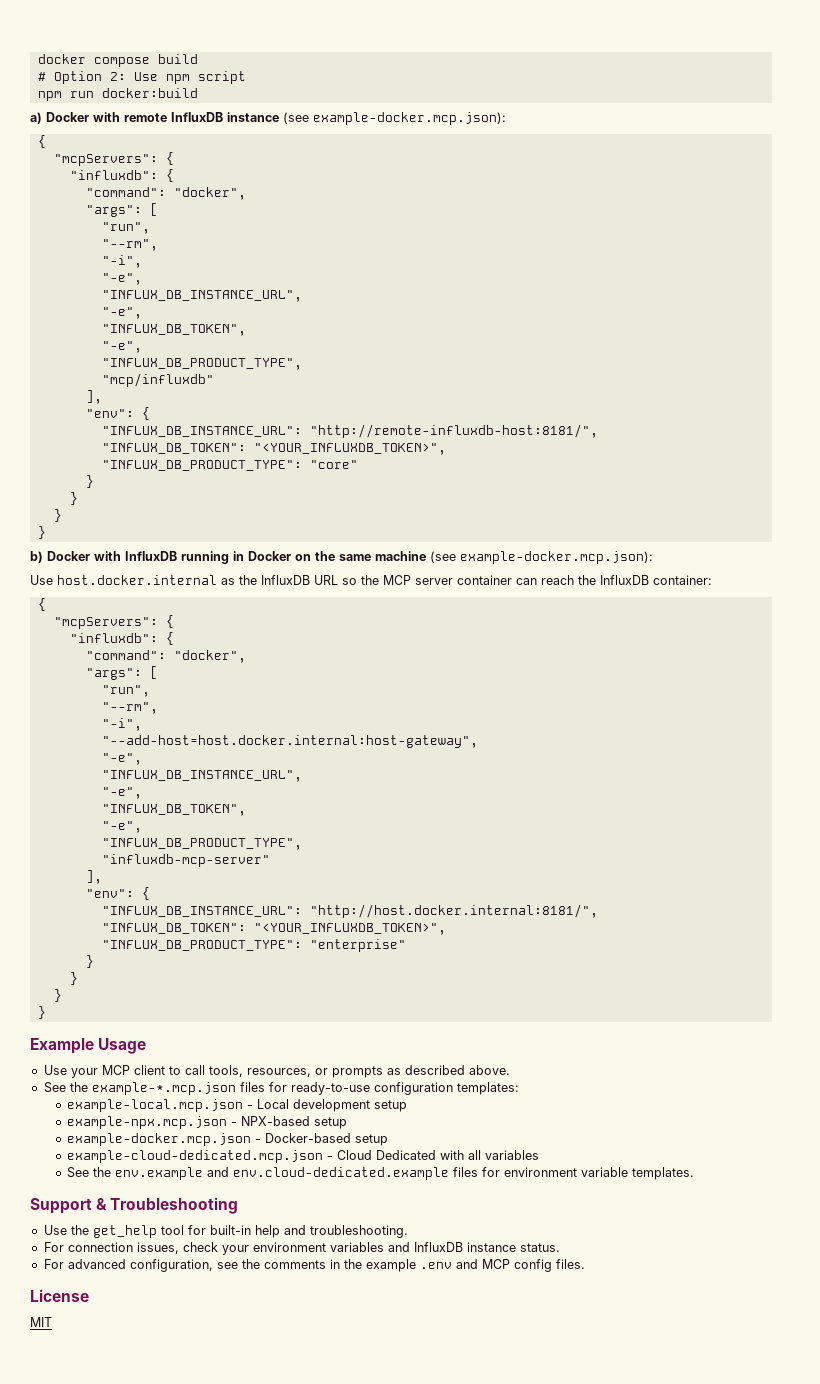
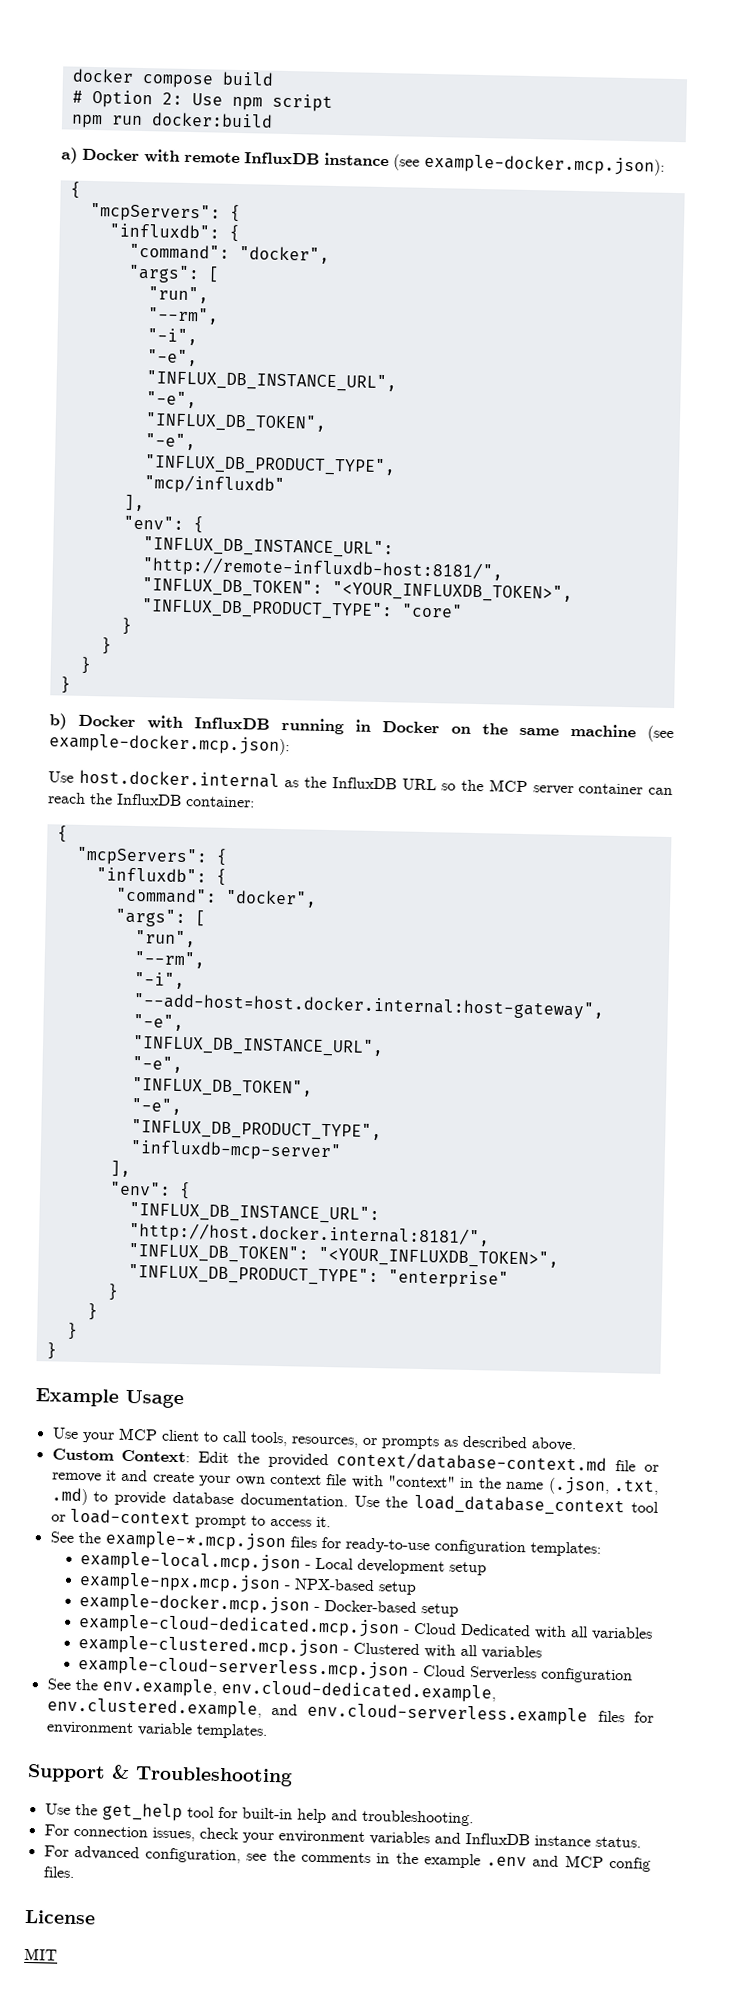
+ Custom Context: Edit the provided context/database-context.md file or remove it and create your own context file with "context" in the name (.json, .txt, .md) to provide database documentation. Use the load_database_context tool or load-context prompt to access it.
- See the env.example and env.cloud-dedicated.example files for environment variable templates.
+ example-clustered.mcp.json - Clustered with all variables
+ example-cloud-serverless.mcp.json - Cloud Serverless configuration
+ See the env.example, env.cloud-dedicated.example, env.clustered.example, and env.cloud-serverless.example files for environment variable templates.

